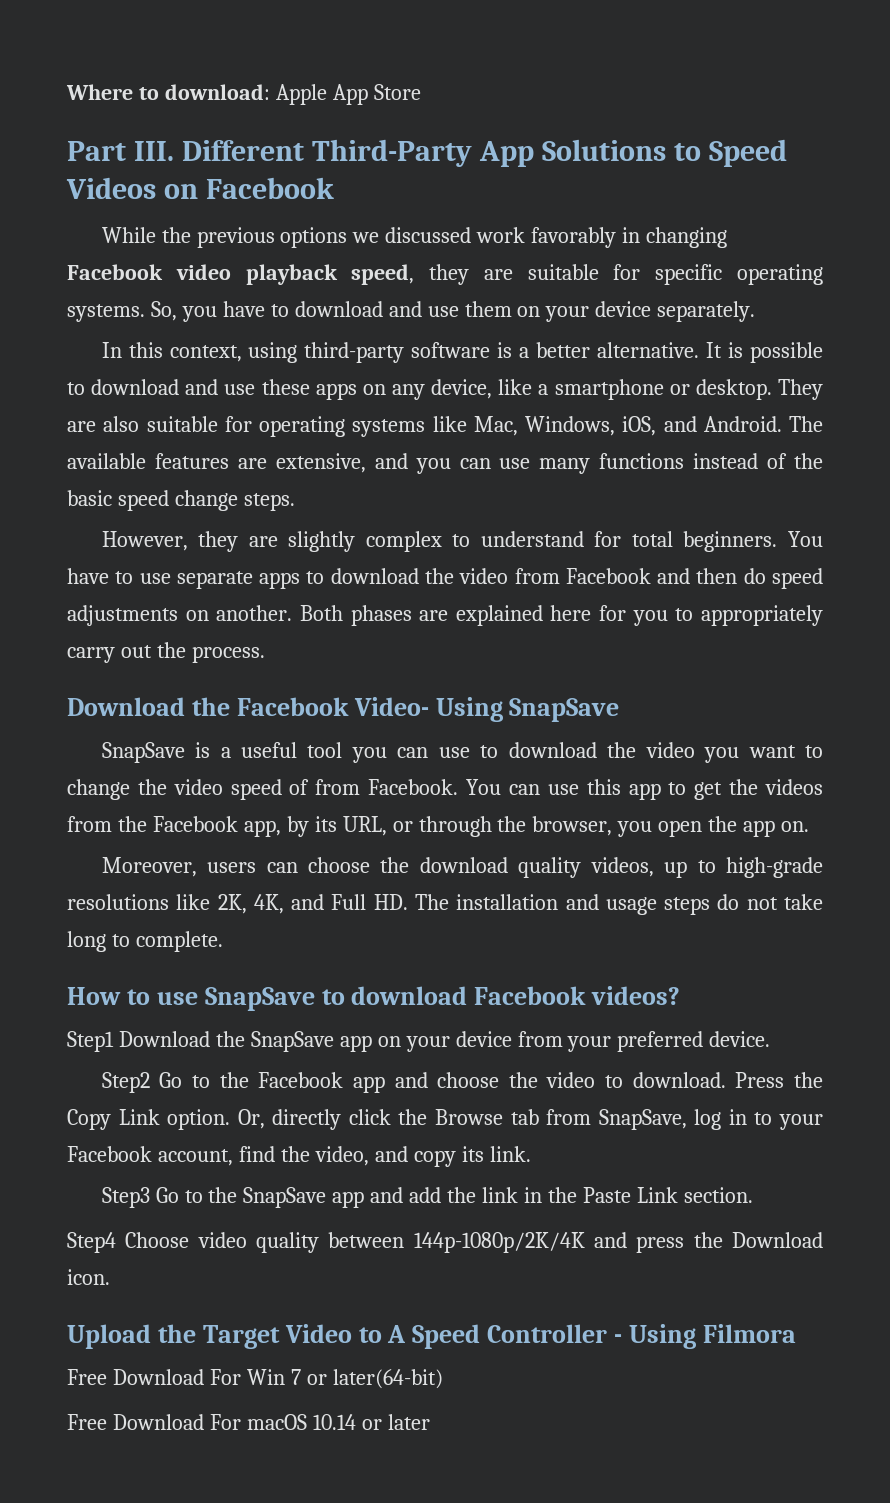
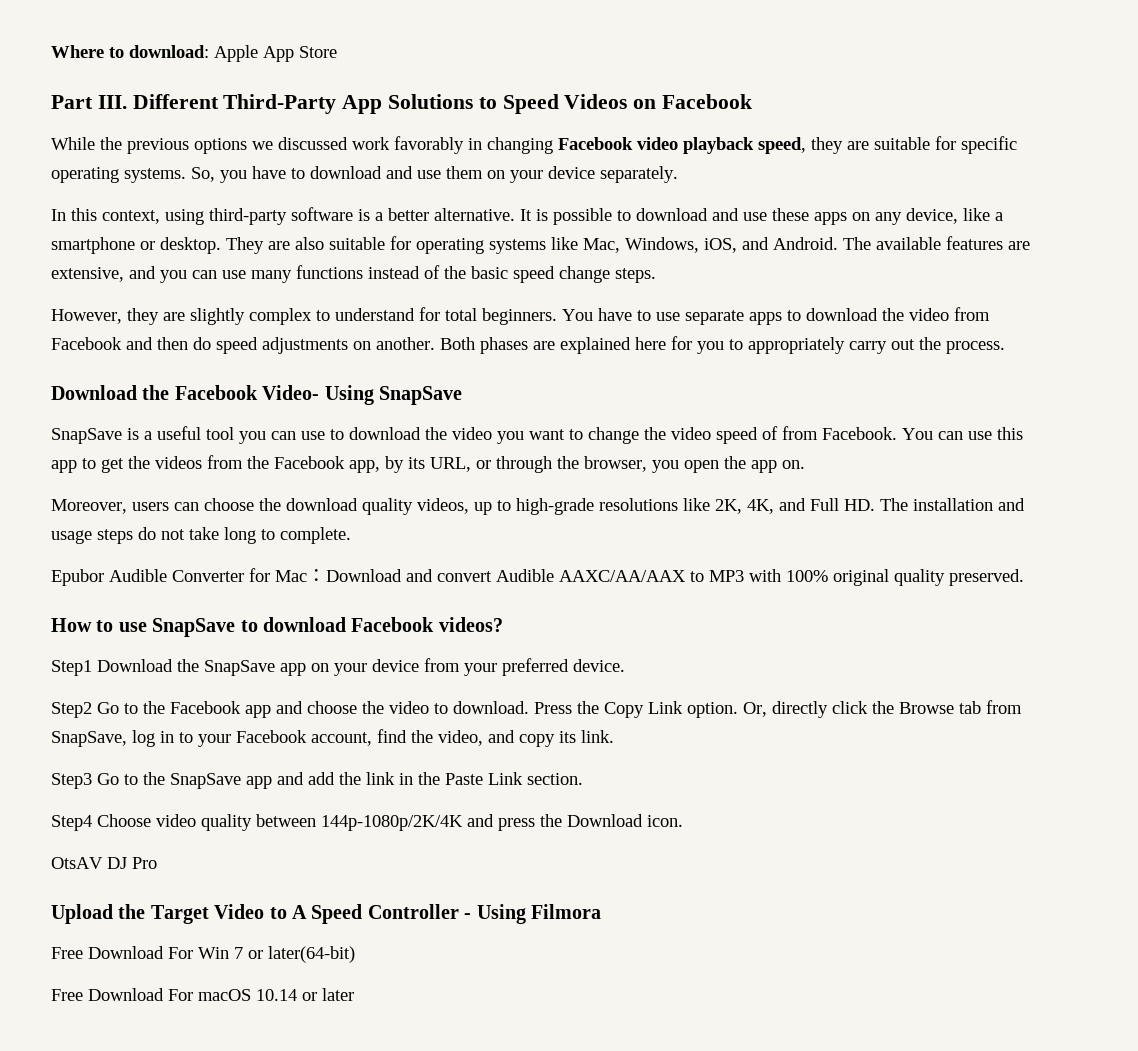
+ Epubor Audible Converter for Mac：Download and convert Audible AAXC/AA/AAX to MP3 with 100% original quality preserved.
+ OtsAV DJ Pro

